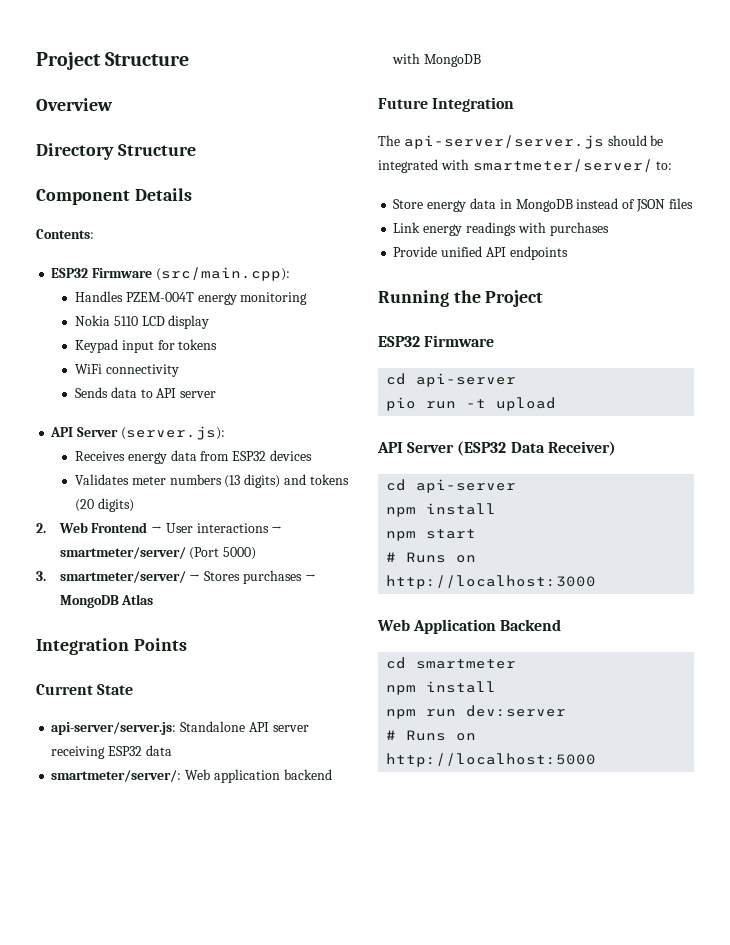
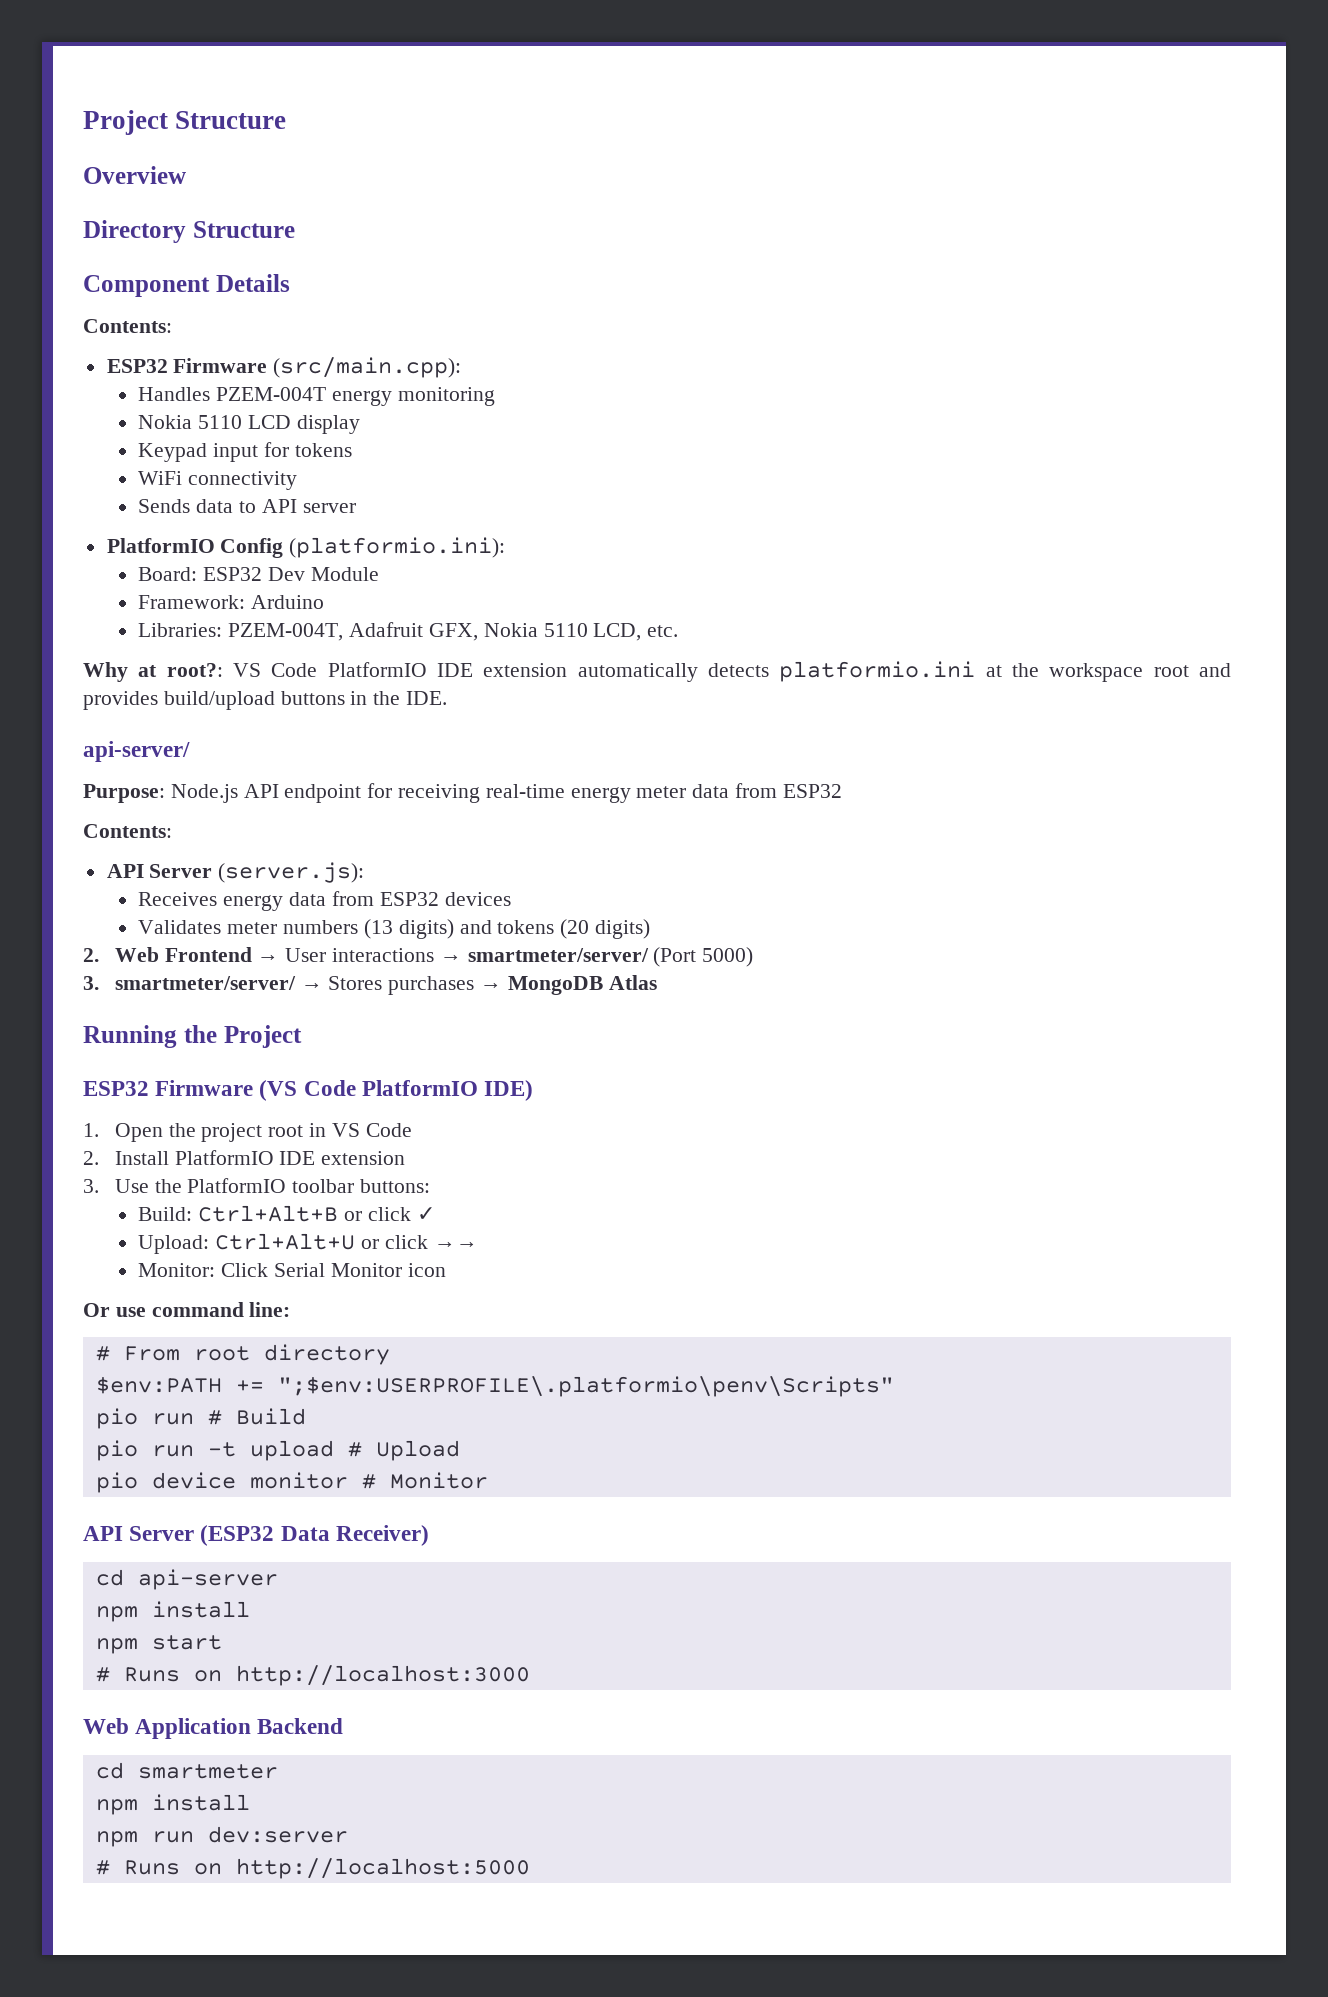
+ PlatformIO Config (platformio.ini):
+ Board: ESP32 Dev Module
+ Framework: Arduino
+ Libraries: PZEM-004T, Adafruit GFX, Nokia 5110 LCD, etc.
+ Why at root?: VS Code PlatformIO IDE extension automatically detects platformio.ini at the workspace root and provides build/upload buttons in the IDE.
+ api-server/
+ Purpose: Node.js API endpoint for receiving real-time energy meter data from ESP32
+ Contents:
- Integration Points
- Current State
- api-server/server.js: Standalone API server receiving ESP32 data
- smartmeter/server/: Web application backend with MongoDB
- Future Integration
- The api-server/server.js should be integrated with smartmeter/server/ to:
- Store energy data in MongoDB instead of JSON files
- Link energy readings with purchases
- Provide unified API endpoints
  Running the Project
- ESP32 Firmware
- cd api-server
- pio run -t upload
+ ESP32 Firmware (VS Code PlatformIO IDE)
+ 1. Open the project root in VS Code
+ 2. Install PlatformIO IDE extension
+ 3. Use the PlatformIO toolbar buttons:
+ Build: Ctrl+Alt+B or click ✓
+ Upload: Ctrl+Alt+U or click →→
+ Monitor: Click Serial Monitor icon
+ Or use command line:
+ # From root directory
+ $env:PATH += ";$env:USERPROFILE\.platformio\penv\Scripts"
+ pio run # Build
+ pio run -t upload # Upload
+ pio device monitor # Monitor

